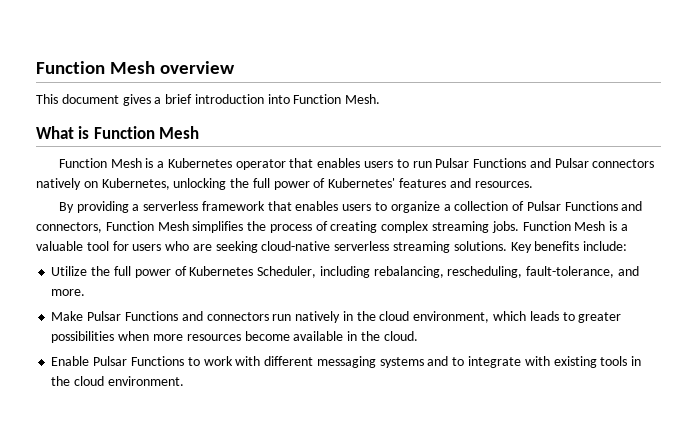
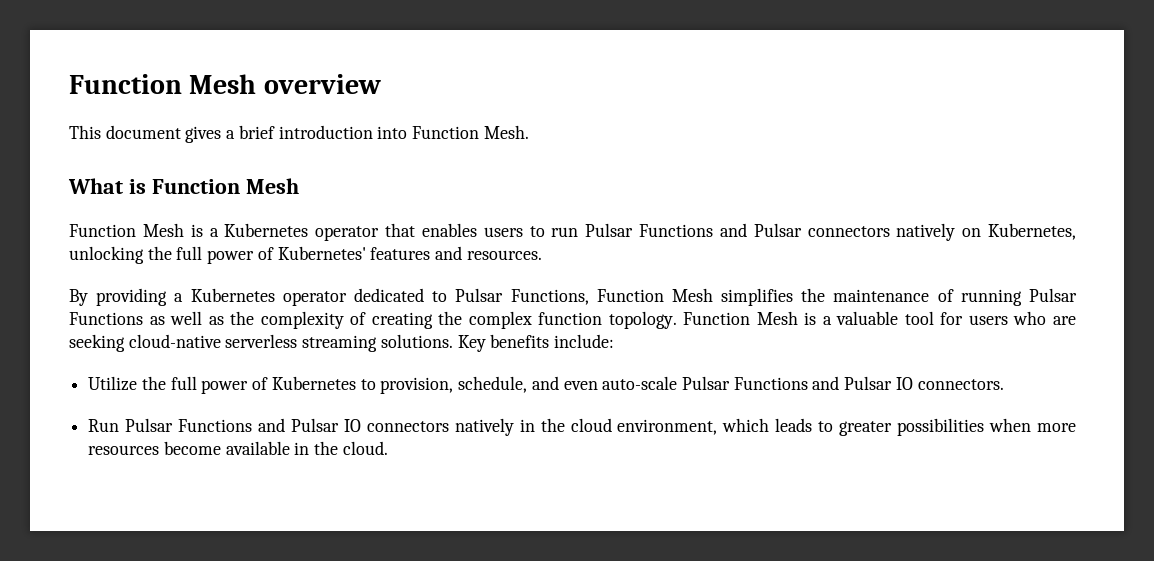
- By providing a serverless framework that enables users to organize a collection of Pulsar Functions and connectors, Function Mesh simplifies the process of creating complex streaming jobs.
+ By providing a Kubernetes operator dedicated to Pulsar Functions, Function Mesh simplifies the maintenance of running Pulsar Functions as well as the complexity of creating the complex function topology.
- Utilize the full power of Kubernetes Scheduler, including rebalancing, rescheduling, fault-tolerance, and more.
- Make Pulsar Functions and connectors run natively in the cloud environment, which leads to greater possibilities when more resources become available in the cloud.
+ Utilize the full power of Kubernetes to provision, schedule, and even auto-scale Pulsar Functions and Pulsar IO connectors.
+ Run Pulsar Functions and Pulsar IO connectors natively in the cloud environment, which leads to greater possibilities when more resources become available in the cloud.
- Enable Pulsar Functions to work with different messaging systems and to integrate with existing tools in the cloud environment.

